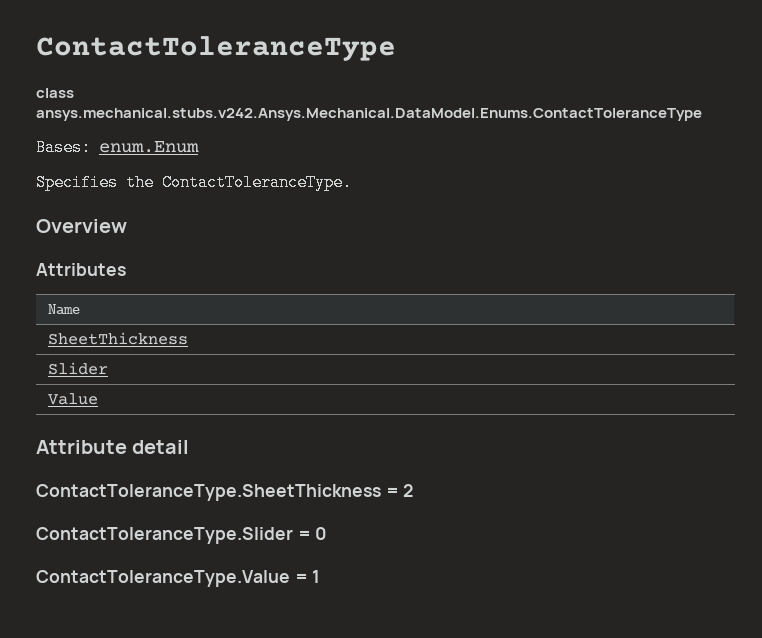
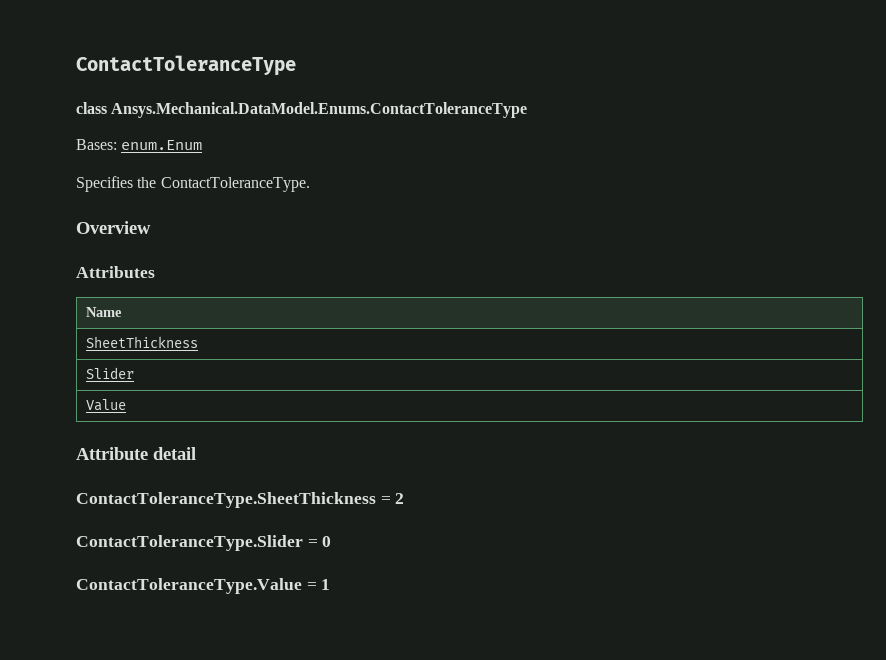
- class ansys.mechanical.stubs.v242.Ansys.Mechanical.DataModel.Enums.ContactToleranceType
+ class Ansys.Mechanical.DataModel.Enums.ContactToleranceType

